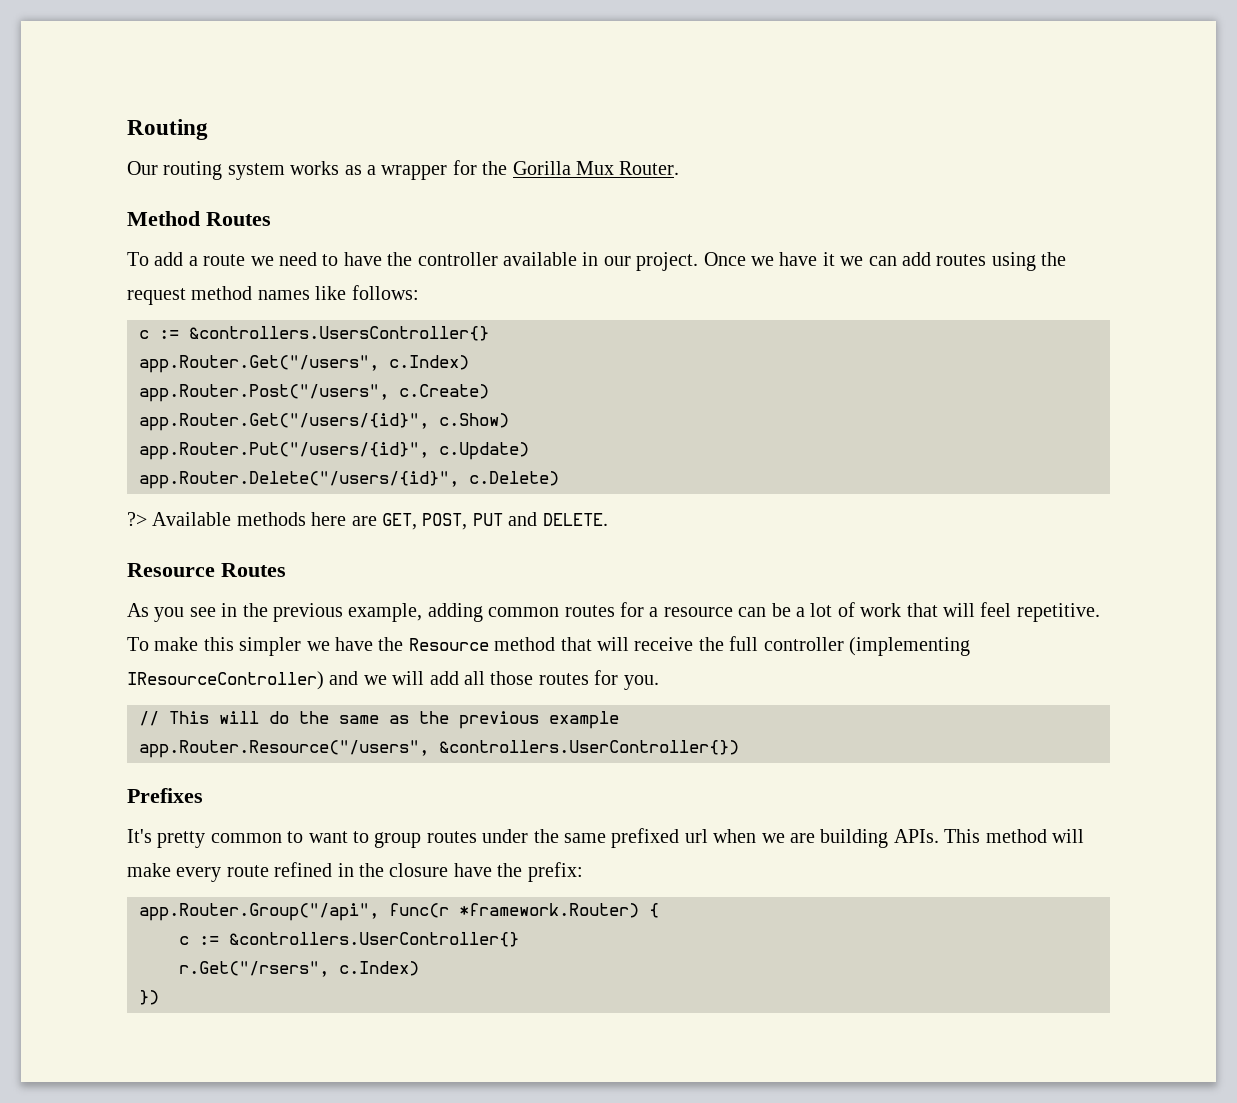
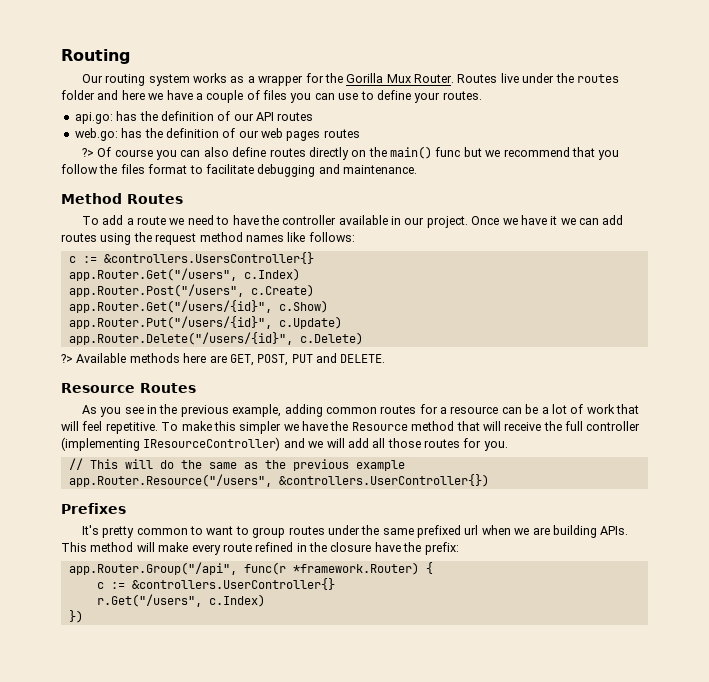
+ Routes live under the routes folder and here we have a couple of files you can use to define your routes.
+ api.go: has the definition of our API routes
+ web.go: has the definition of our web pages routes
+ ?> Of course you can also define routes directly on the main() func but we recommend that you follow the files format to facilitate debugging and maintenance.
- r.Get("/rsers", c.Index)
+ r.Get("/users", c.Index)

